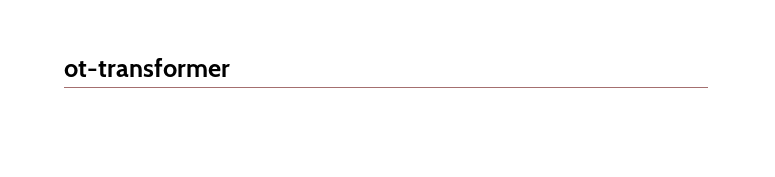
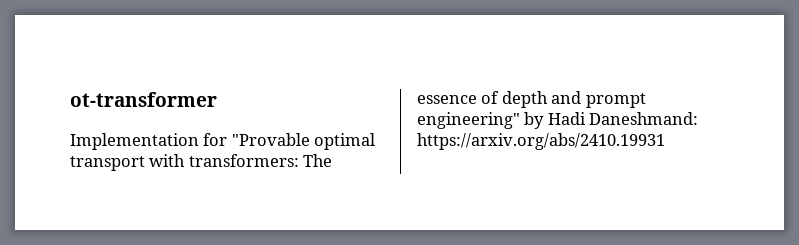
+ Implementation for "Provable optimal transport with transformers: The essence of depth and prompt engineering" by Hadi Daneshmand: https://arxiv.org/abs/2410.19931

